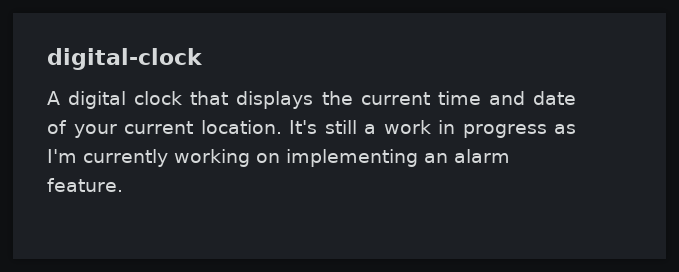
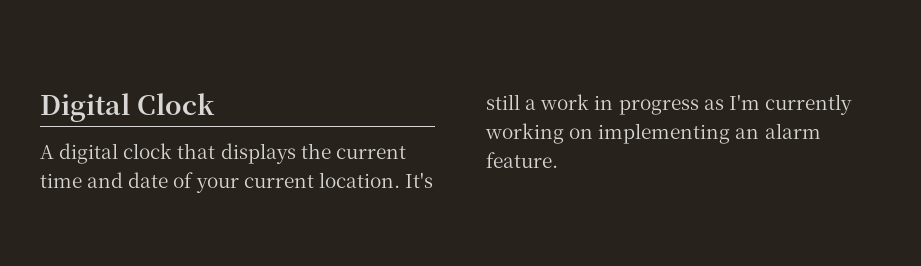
- digital-clock
+ Digital Clock

